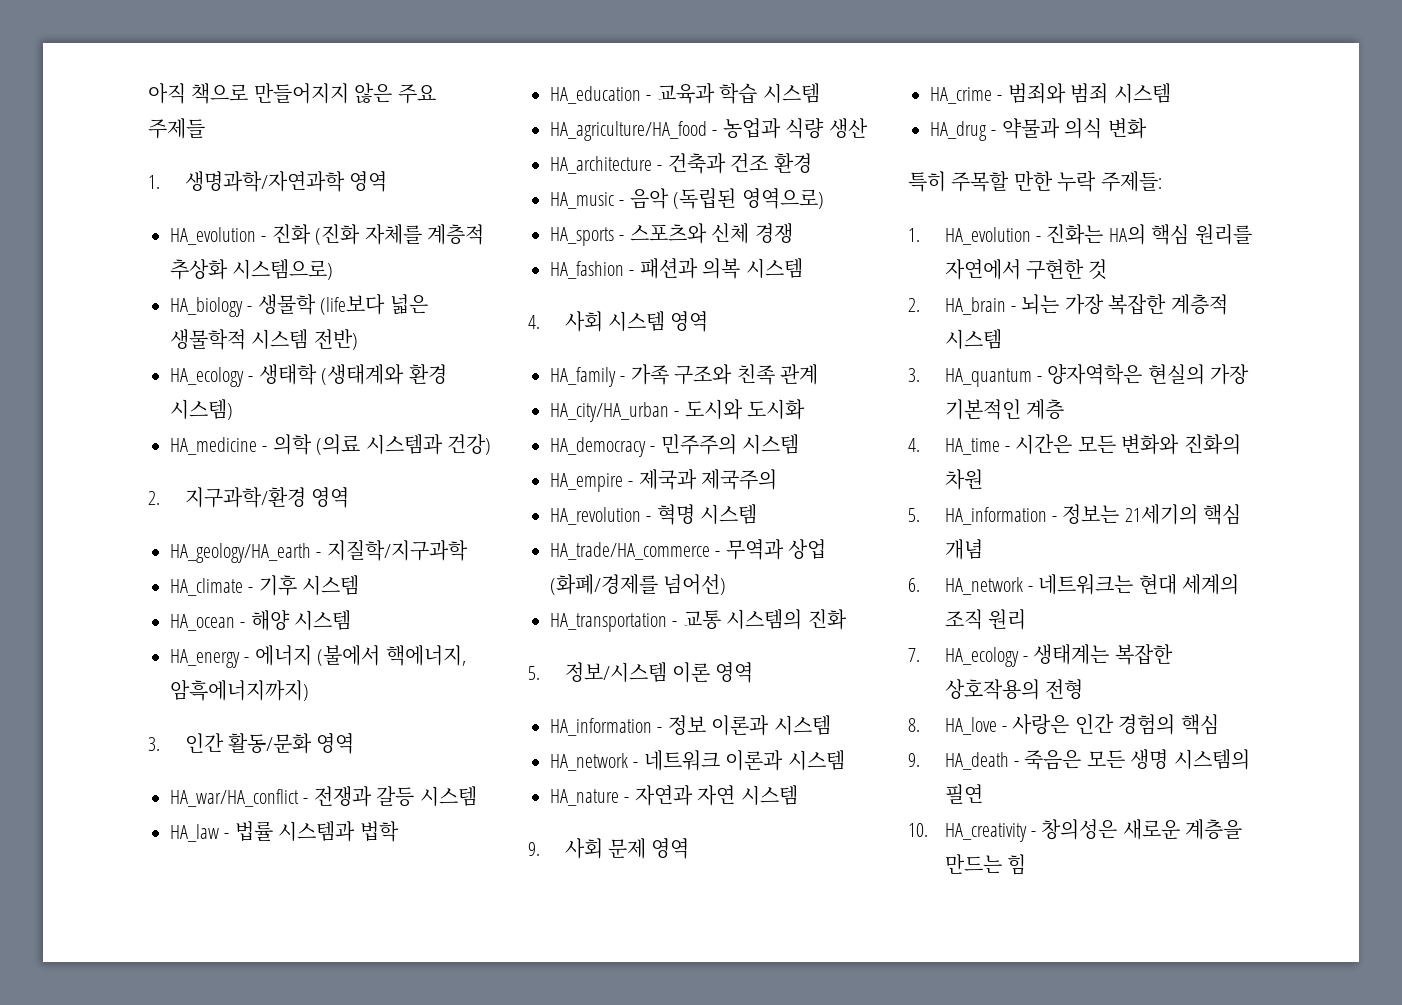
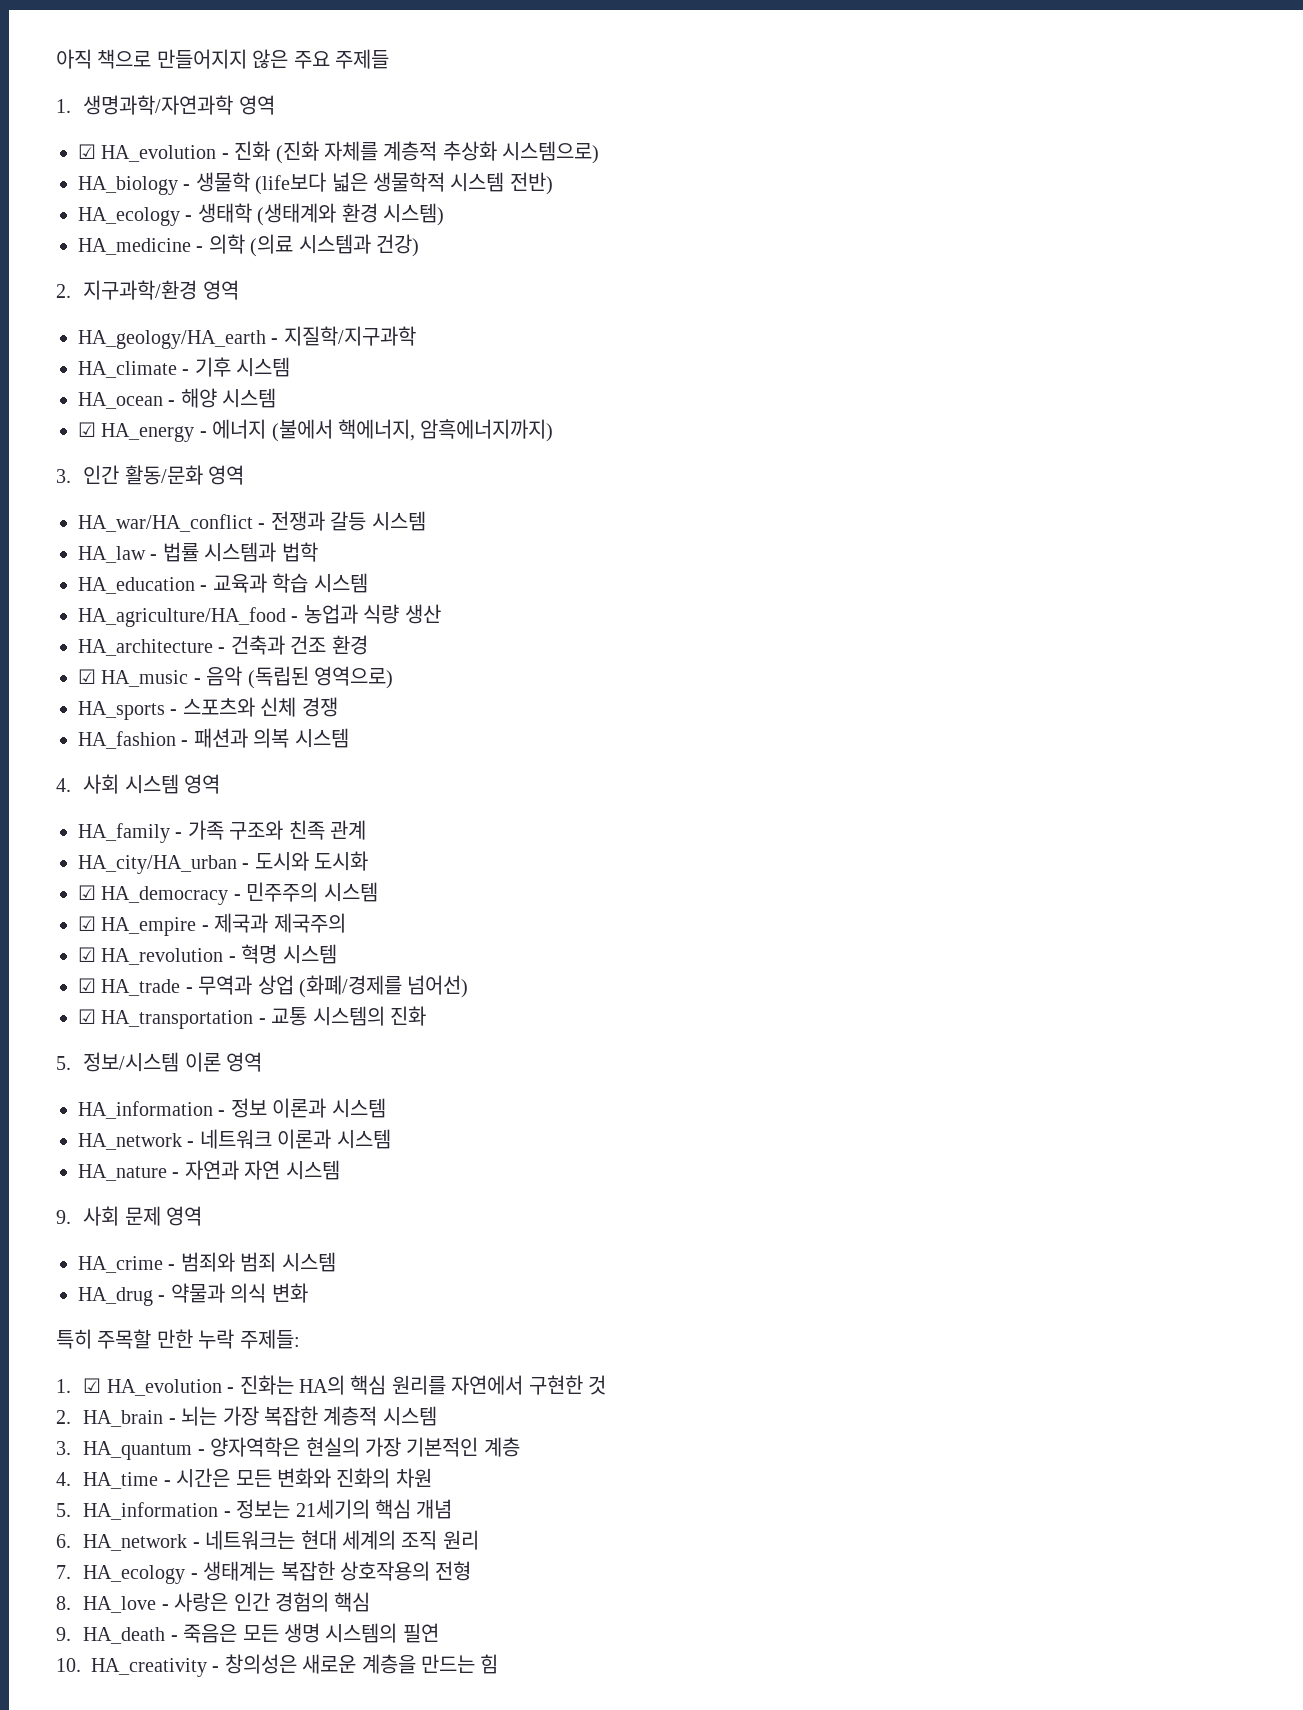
- HA_evolution - 진화 (진화 자체를 계층적 추상화 시스템으로)
+ ☑ HA_evolution - 진화 (진화 자체를 계층적 추상화 시스템으로)
- HA_energy - 에너지 (불에서 핵에너지, 암흑에너지까지)
+ ☑ HA_energy - 에너지 (불에서 핵에너지, 암흑에너지까지)
- HA_music - 음악 (독립된 영역으로)
+ ☑ HA_music - 음악 (독립된 영역으로)
- HA_democracy - 민주주의 시스템
+ ☑ HA_democracy - 민주주의 시스템
- HA_empire - 제국과 제국주의
+ ☑ HA_empire - 제국과 제국주의
- HA_revolution - 혁명 시스템
+ ☑ HA_revolution - 혁명 시스템
- HA_trade/HA_commerce - 무역과 상업 (화폐/경제를 넘어선)
+ ☑ HA_trade - 무역과 상업 (화폐/경제를 넘어선)
- HA_transportation - 교통 시스템의 진화
+ ☑ HA_transportation - 교통 시스템의 진화
- 1. HA_evolution - 진화는 HA의 핵심 원리를 자연에서 구현한 것
+ 1. ☑ HA_evolution - 진화는 HA의 핵심 원리를 자연에서 구현한 것

